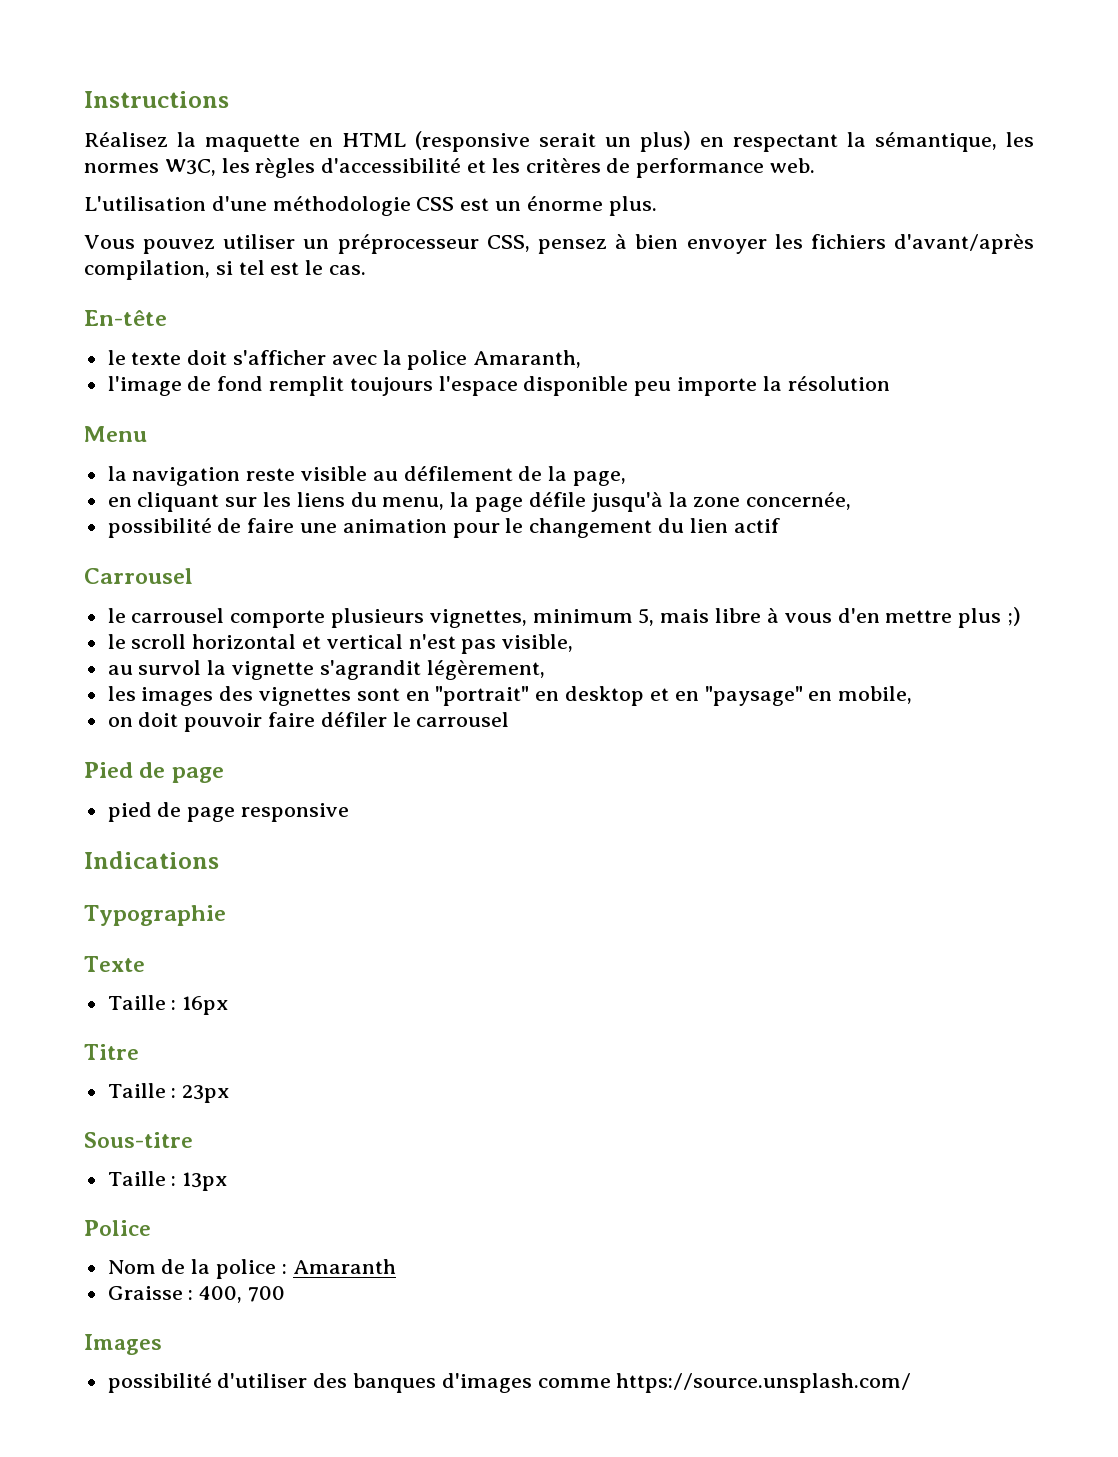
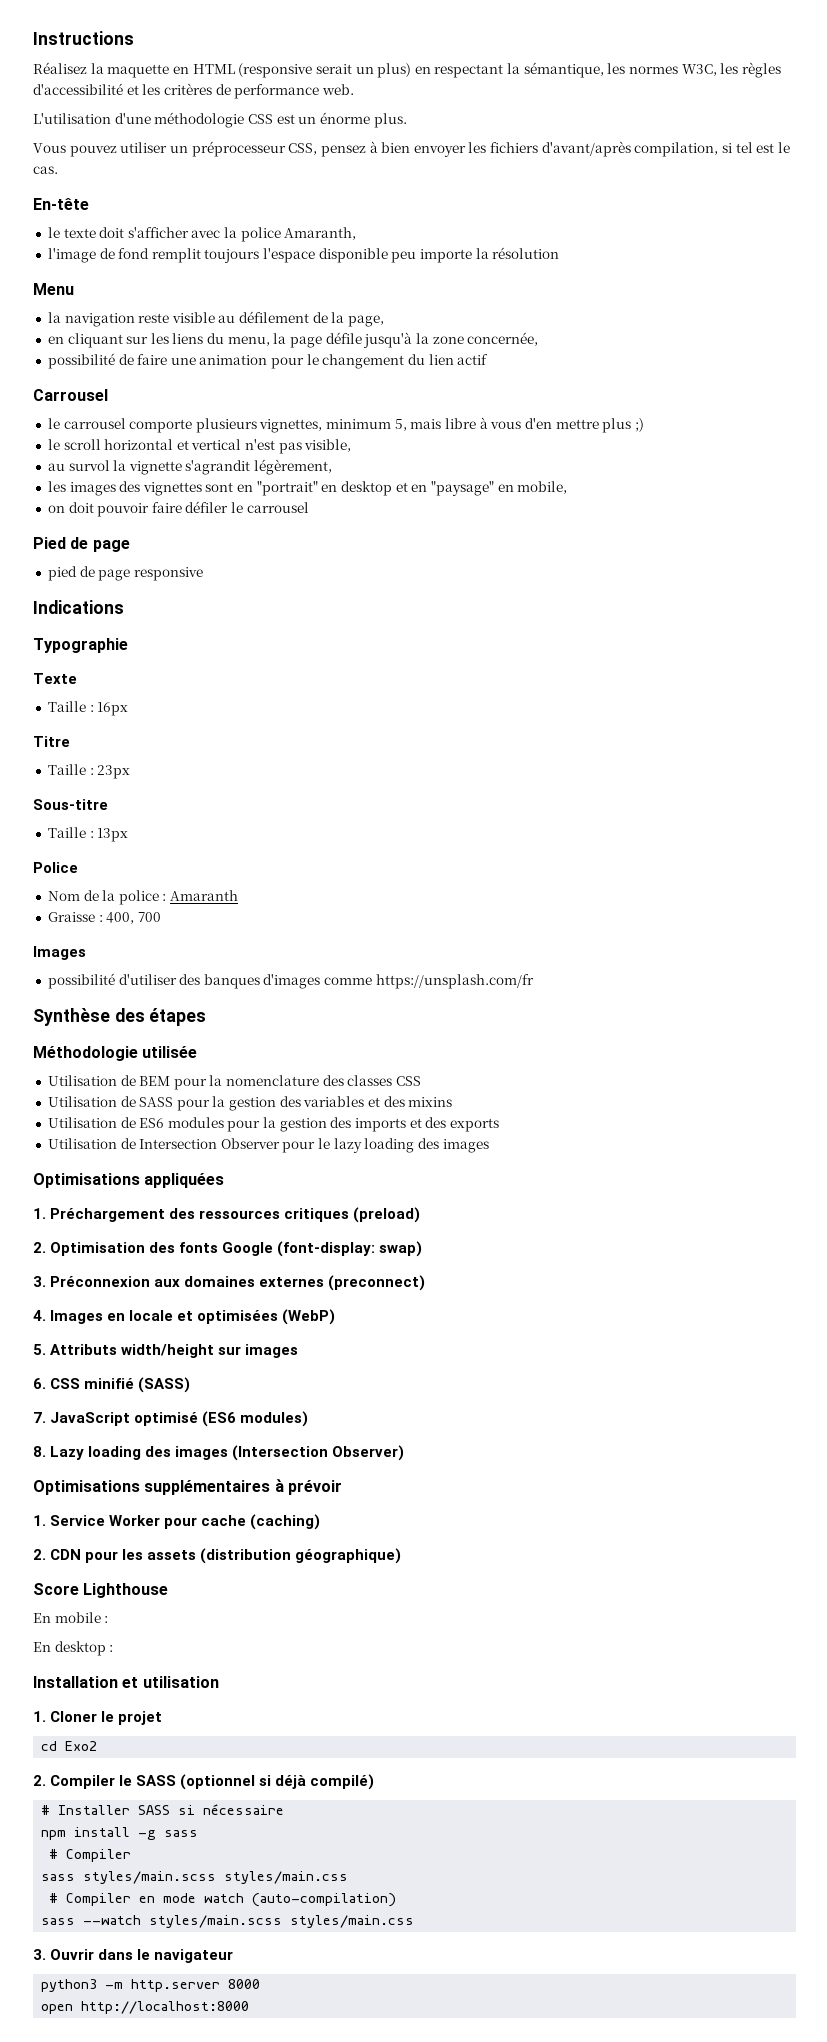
- possibilité d'utiliser des banques d'images comme https://source.unsplash.com/
+ possibilité d'utiliser des banques d'images comme https://unsplash.com/fr
+ Synthèse des étapes
+ Méthodologie utilisée
+ Utilisation de BEM pour la nomenclature des classes CSS
+ Utilisation de SASS pour la gestion des variables et des mixins
+ Utilisation de ES6 modules pour la gestion des imports et des exports
+ Utilisation de Intersection Observer pour le lazy loading des images
+ Optimisations appliquées
+ 1. Préchargement des ressources critiques (preload)
+ 2. Optimisation des fonts Google (font-display: swap)
+ 3. Préconnexion aux domaines externes (preconnect)
+ 4. Images en locale et optimisées (WebP)
+ 5. Attributs width/height sur images
+ 6. CSS minifié (SASS)
+ 7. JavaScript optimisé (ES6 modules)
+ 8. Lazy loading des images (Intersection Observer)
+ Optimisations supplémentaires à prévoir
+ 1. Service Worker pour cache (caching)
+ 2. CDN pour les assets (distribution géographique)
+ Score Lighthouse
+ En mobile :
+ En desktop :
+ Installation et utilisation
+ 1. Cloner le projet
+ cd Exo2
+ 2. Compiler le SASS (optionnel si déjà compilé)
+ # Installer SASS si nécessaire
+ npm install -g sass
+ # Compiler
+ sass styles/main.scss styles/main.css
+ # Compiler en mode watch (auto-compilation)
+ sass --watch styles/main.scss styles/main.css
+ 3. Ouvrir dans le navigateur
+ python3 -m http.server 8000
+ open http://localhost:8000

